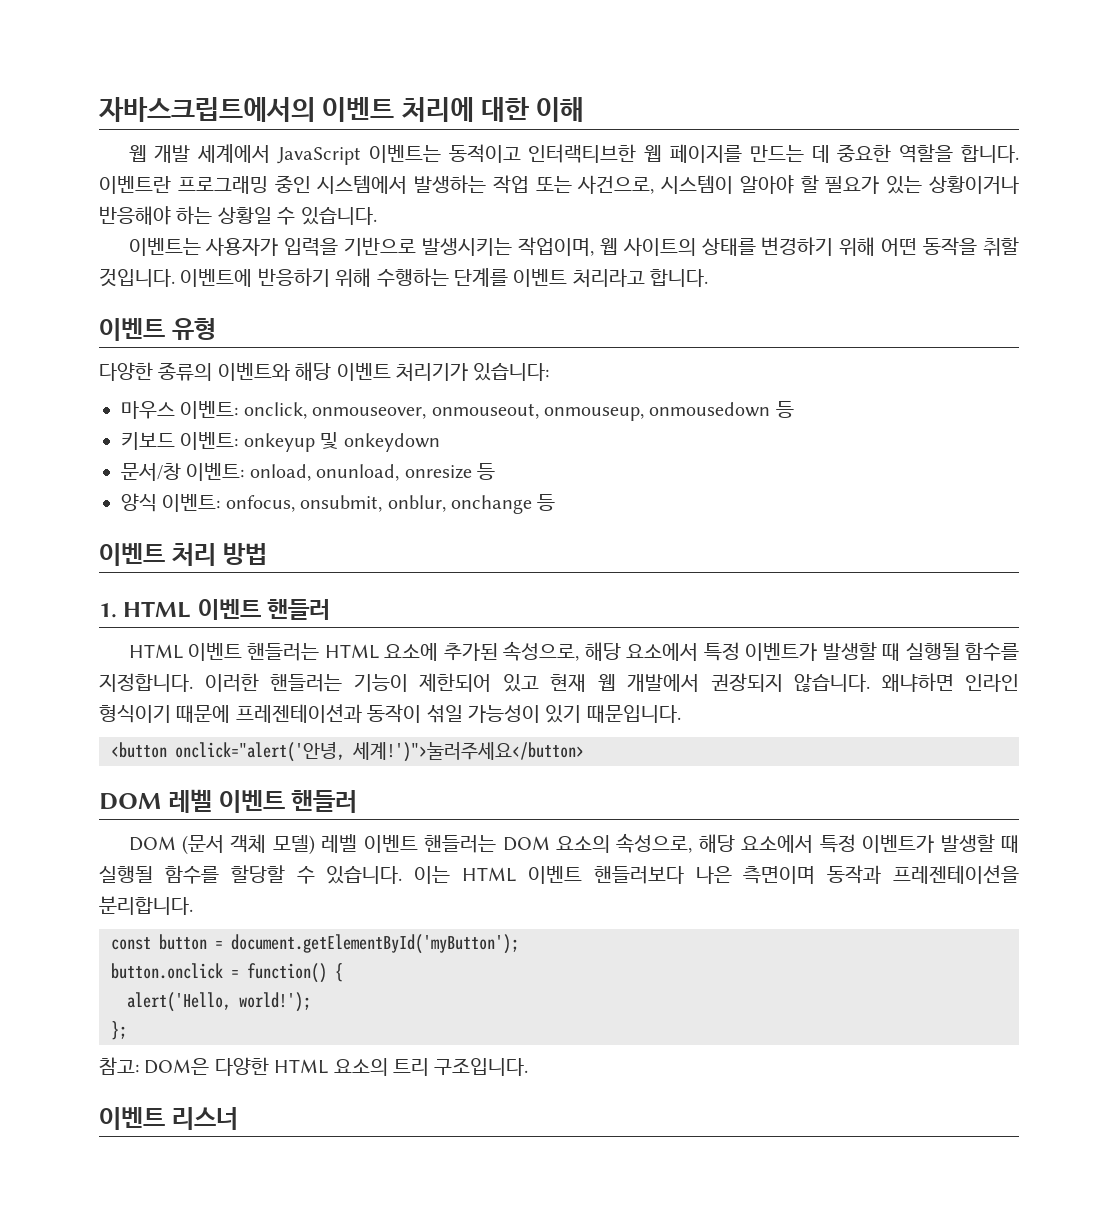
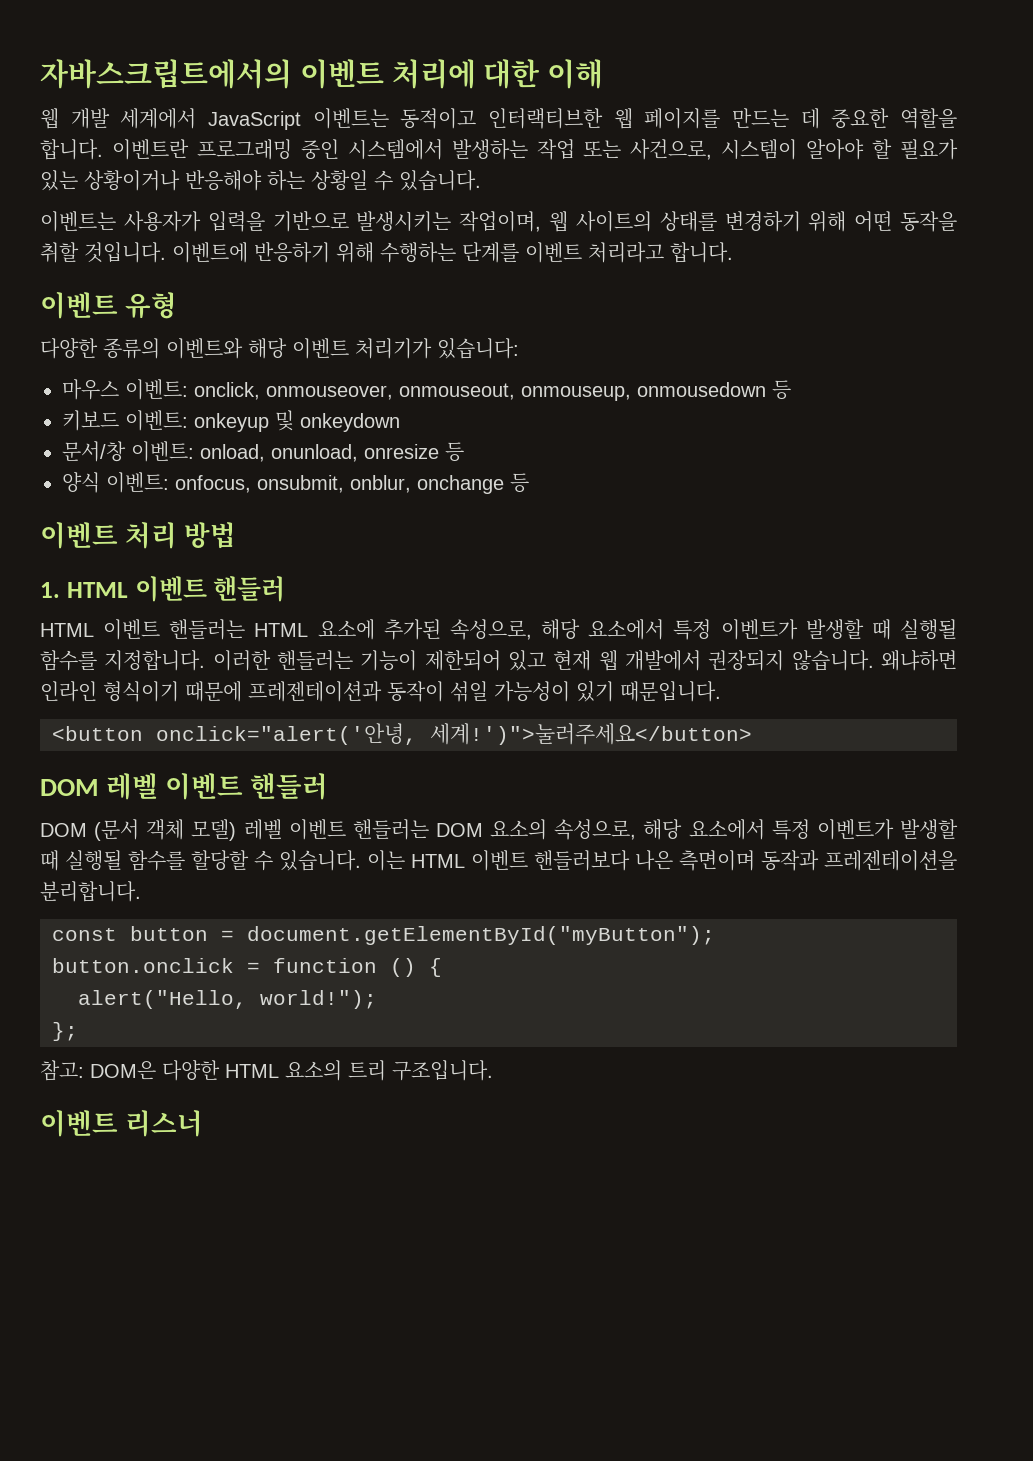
- const button = document.getElementById('myButton');
+ const button = document.getElementById("myButton");
- button.onclick = function() {
+ button.onclick = function () {
- alert('Hello, world!');
+ alert("Hello, world!");

